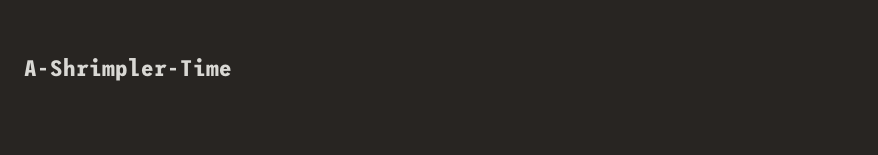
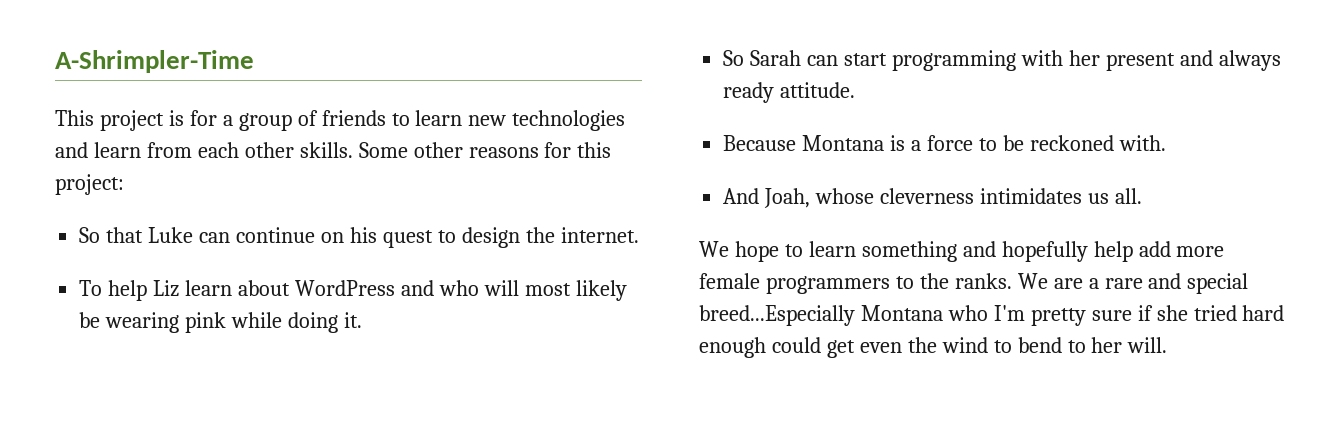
+ This project is for a group of friends to learn new technologies and learn from each other skills. Some other reasons for this project:
+ So that Luke can continue on his quest to design the internet.
+ To help Liz learn about WordPress and who will most likely be wearing pink while doing it.
+ So Sarah can start programming with her present and always ready attitude.
+ Because Montana is a force to be reckoned with.
+ And Joah, whose cleverness intimidates us all.
+ We hope to learn something and hopefully help add more female programmers to the ranks. We are a rare and special breed...Especially Montana who I'm pretty sure if she tried hard enough could get even the wind to bend to her will.

